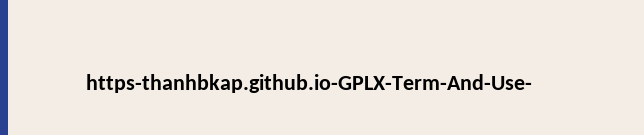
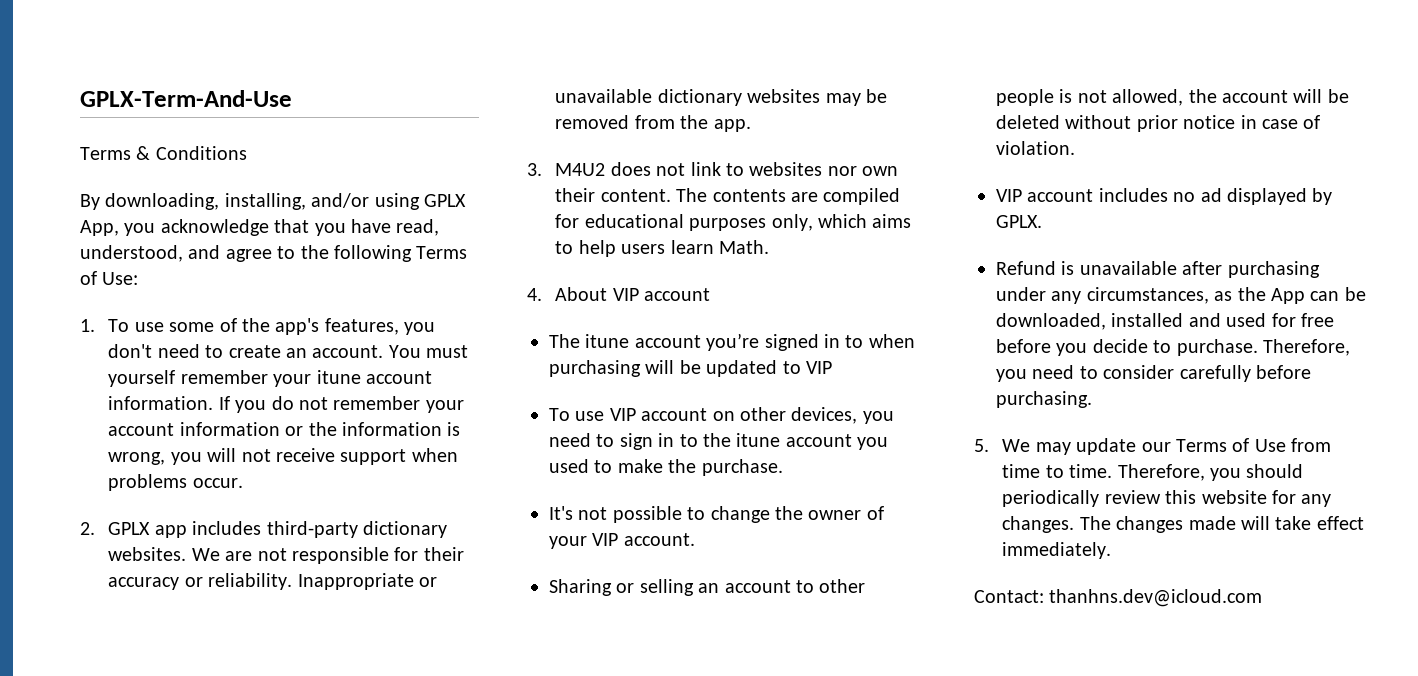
- https-thanhbkap.github.io-GPLX-Term-And-Use-
+ GPLX-Term-And-Use
+ Terms & Conditions
+ By downloading, installing, and/or using GPLX App, you acknowledge that you have read, understood, and agree to the following Terms of Use:
+ 1. To use some of the app's features, you don't need to create an account. You must yourself remember your itune account information. If you do not remember your account information or the information is wrong, you will not receive support when problems occur.
+ 2. GPLX app includes third-party dictionary websites. We are not responsible for their accuracy or reliability. Inappropriate or unavailable dictionary websites may be removed from the app.
+ 3. M4U2 does not link to websites nor own their content. The contents are compiled for educational purposes only, which aims to help users learn Math.
+ 4. About VIP account
+ The itune account you’re signed in to when purchasing will be updated to VIP
+ To use VIP account on other devices, you need to sign in to the itune account you used to make the purchase.
+ It's not possible to change the owner of your VIP account.
+ Sharing or selling an account to other people is not allowed, the account will be deleted without prior notice in case of violation.
+ VIP account includes no ad displayed by GPLX.
+ Refund is unavailable after purchasing under any circumstances, as the App can be downloaded, installed and used for free before you decide to purchase. Therefore, you need to consider carefully before purchasing.
+ 5. We may update our Terms of Use from time to time. Therefore, you should periodically review this website for any changes. The changes made will take effect immediately.
+ Contact: thanhns.dev@icloud.com

